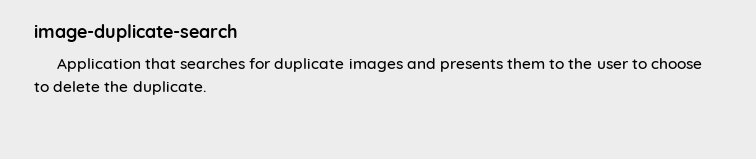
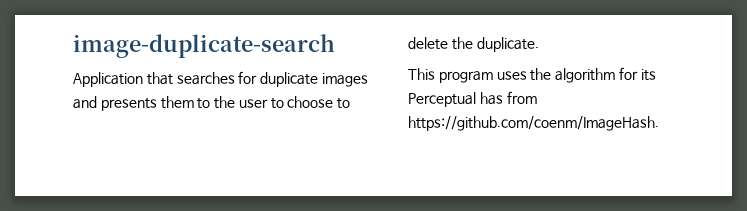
+ This program uses the algorithm for its Perceptual has from https://github.com/coenm/ImageHash.

